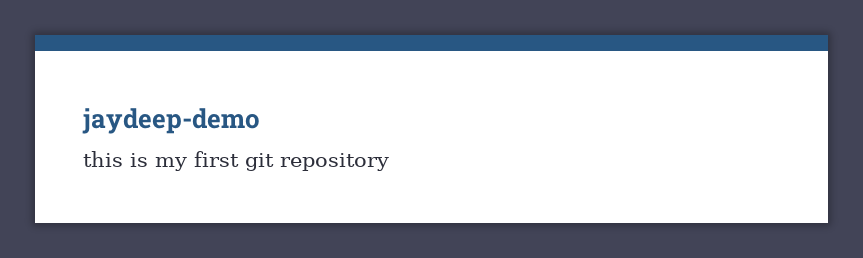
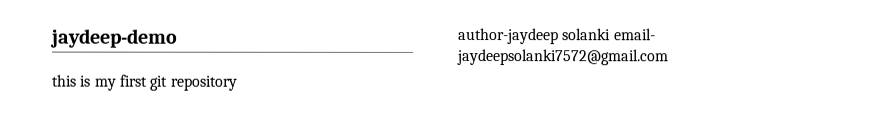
+ author-jaydeep solanki email- jaydeepsolanki7572@gmail.com

